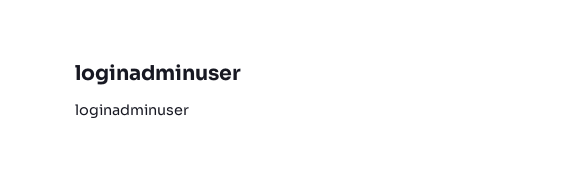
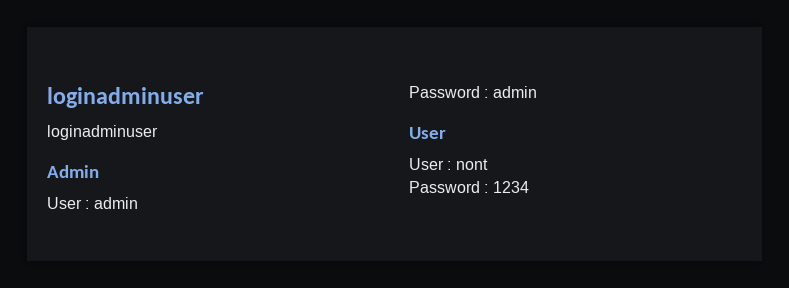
+ Admin
+ User : admin
+ Password : admin
+ User
+ User : nont
+ Password : 1234

